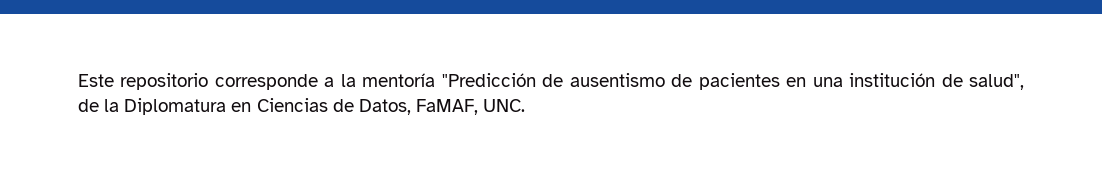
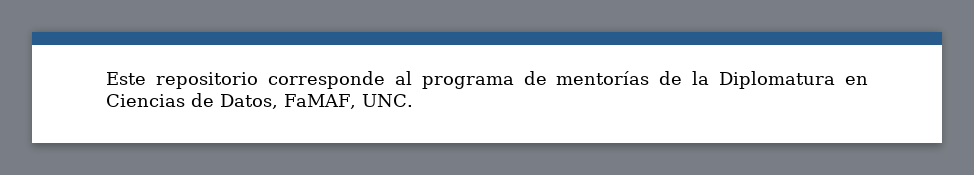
- Este repositorio corresponde a la mentoría "Predicción de ausentismo de pacientes en una institución de salud", de la Diplomatura en Ciencias de Datos, FaMAF, UNC.
+ Este repositorio corresponde al programa de mentorías de la Diplomatura en Ciencias de Datos, FaMAF, UNC.

